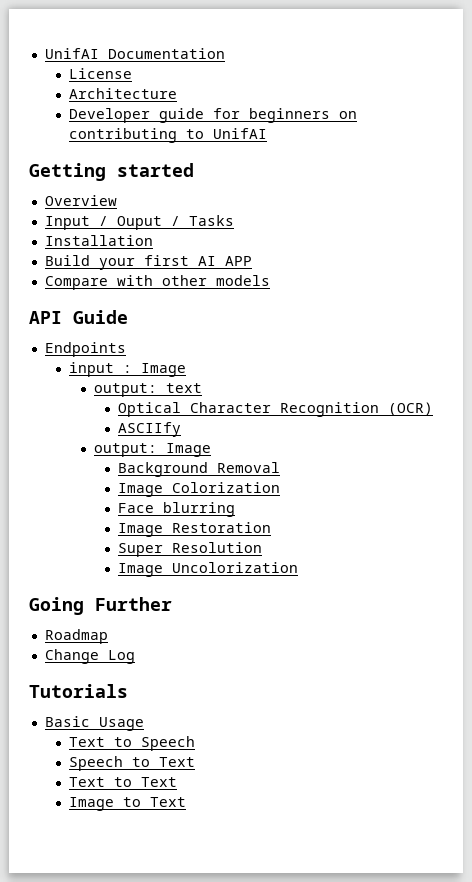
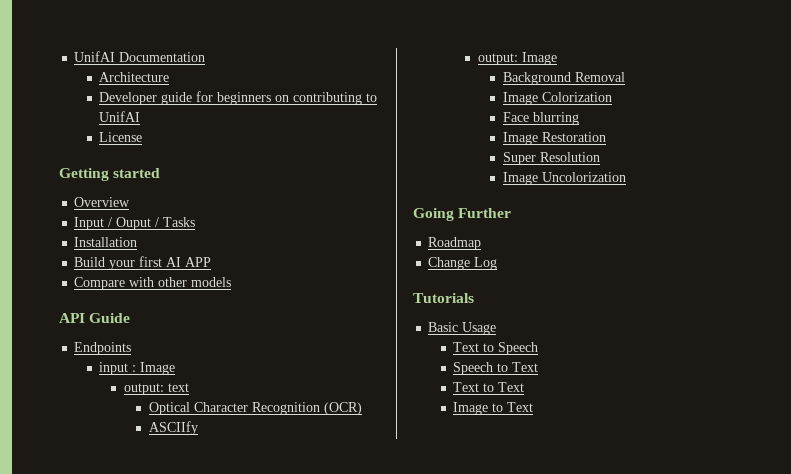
- License
+ License

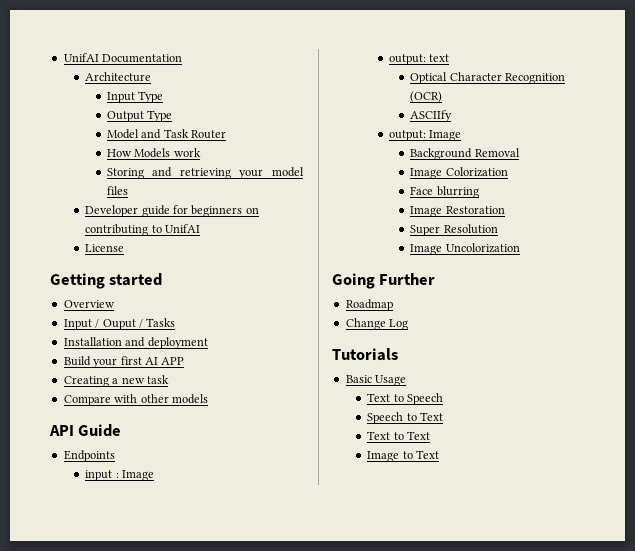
+ Input Type
+ Output Type
+ Model and Task Router
+ How Models work
+ Storing and retrieving your model files
- Installation
+ Installation and deployment
+ Creating a new task

